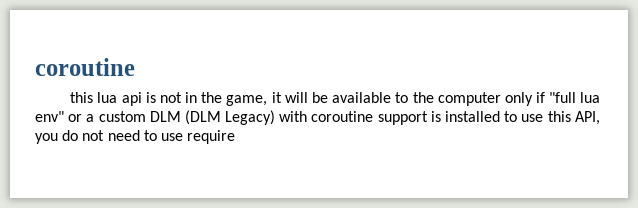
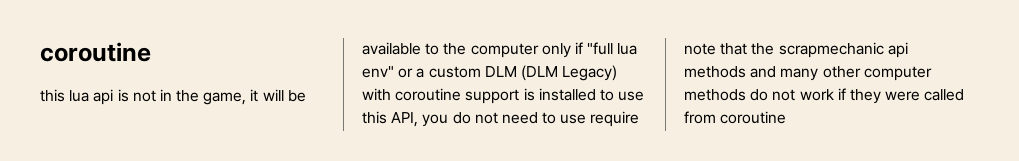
- this lua api is not in the game, it will be available to the computer only if "full lua env" or a custom DLM (DLM Legacy) with coroutine support is installed to use this API, you do not need to use require
+ this lua api is not in the game, it will be available to the computer only if "full lua env" or a custom DLM (DLM Legacy) with coroutine support is installed to use this API, you do not need to use require note that the scrapmechanic api methods and many other computer methods do not work if they were called from coroutine

